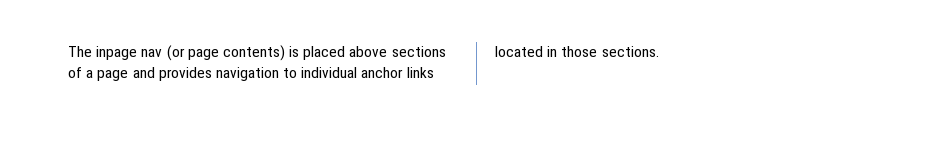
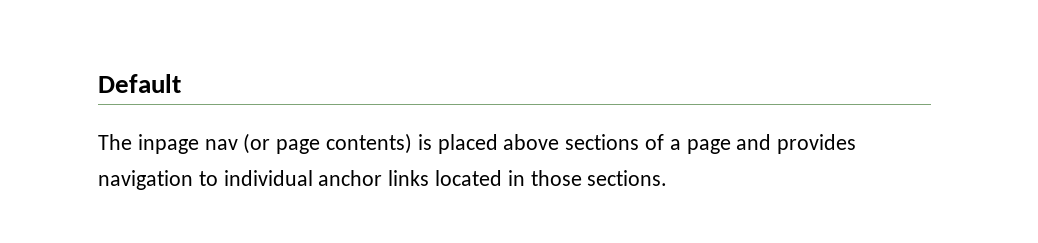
+ Default

